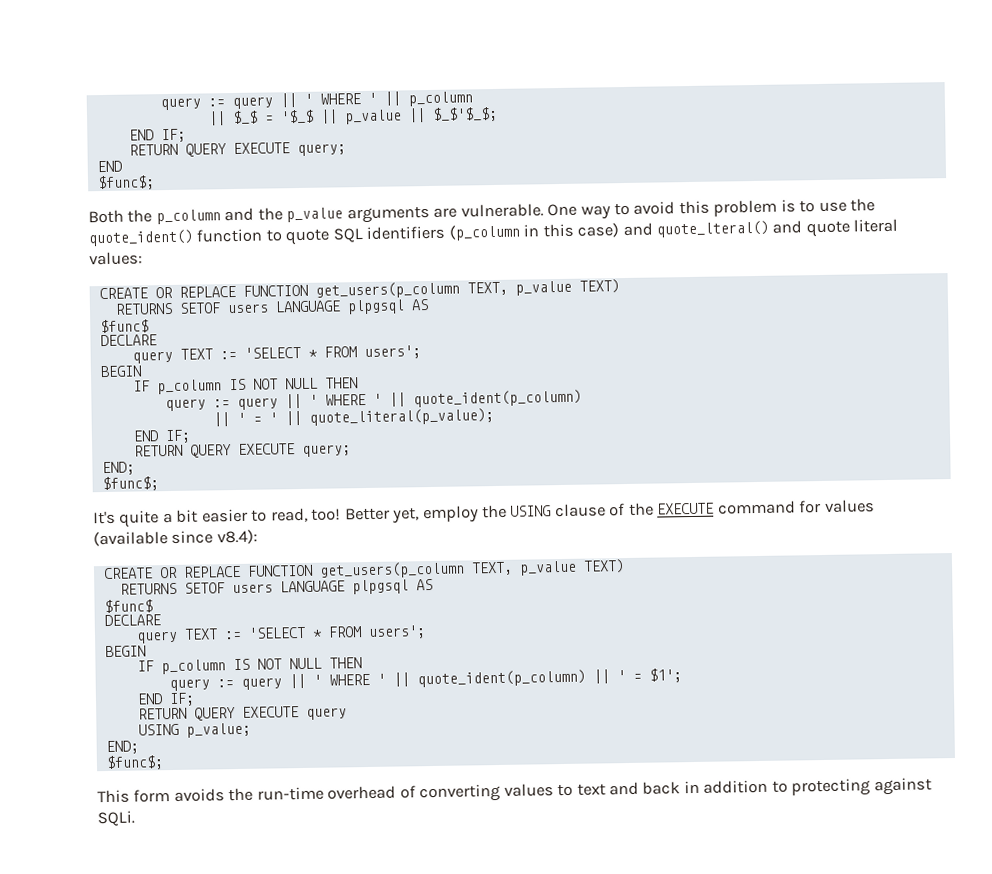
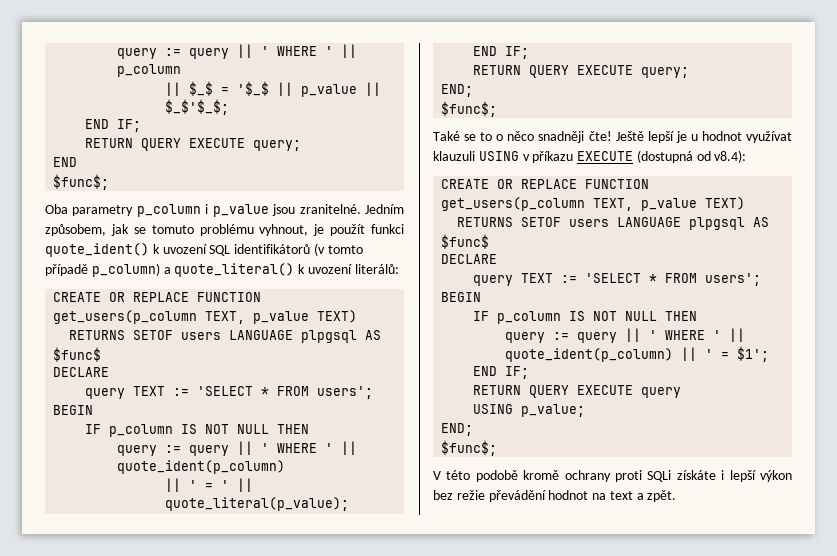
- Both the p_column and the p_value arguments are vulnerable. One way to avoid this problem is to use the quote_ident() function to quote SQL identifiers (p_column in this case) and quote_lteral() and quote literal values:
+ Oba parametry p_column i p_value jsou zranitelné. Jedním způsobem, jak se tomuto problému vyhnout, je použít funkci quote_ident() k uvození SQL identifikátorů (v tomto případě p_column) a quote_literal() k uvození literálů:
- It's quite a bit easier to read, too! Better yet, employ the USING clause of the EXECUTE command for values (available since v8.4):
+ Také se to o něco snadněji čte! Ještě lepší je u hodnot využívat klauzuli USING v příkazu EXECUTE (dostupná od v8.4):
- This form avoids the run-time overhead of converting values to text and back in addition to protecting against SQLi.
+ V této podobě kromě ochrany proti SQLi získáte i lepší výkon bez režie převádění hodnot na text a zpět.

